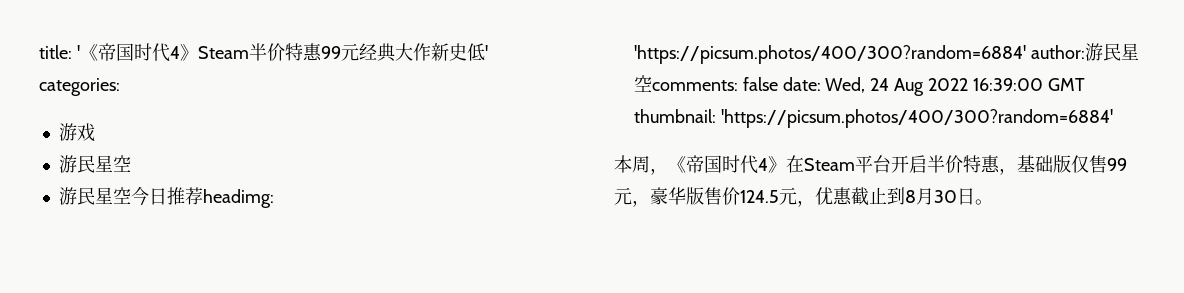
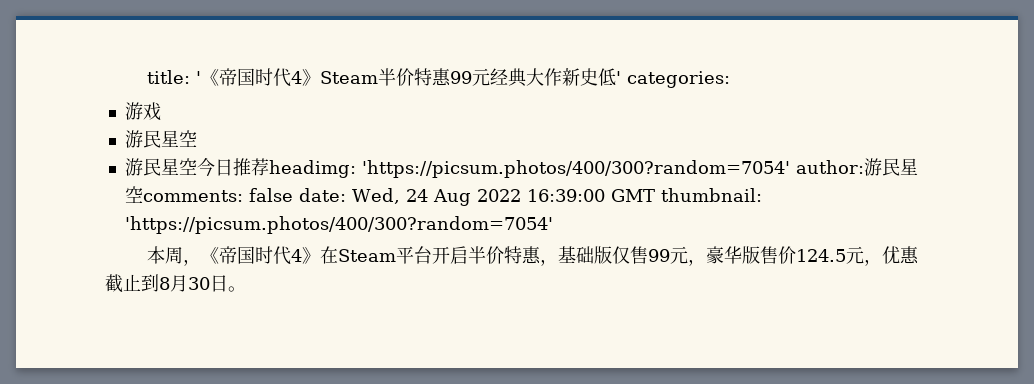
- 游民星空今日推荐headimg: 'https://picsum.photos/400/300?random=6884' author:游民星空comments: false date: Wed, 24 Aug 2022 16:39:00 GMT thumbnail: 'https://picsum.photos/400/300?random=6884'
+ 游民星空今日推荐headimg: 'https://picsum.photos/400/300?random=7054' author:游民星空comments: false date: Wed, 24 Aug 2022 16:39:00 GMT thumbnail: 'https://picsum.photos/400/300?random=7054'

